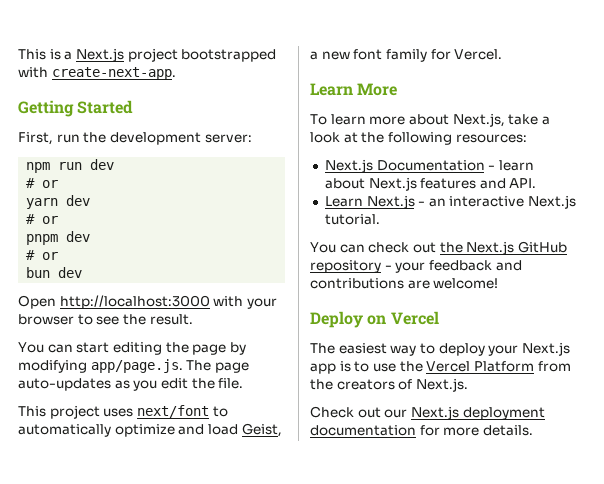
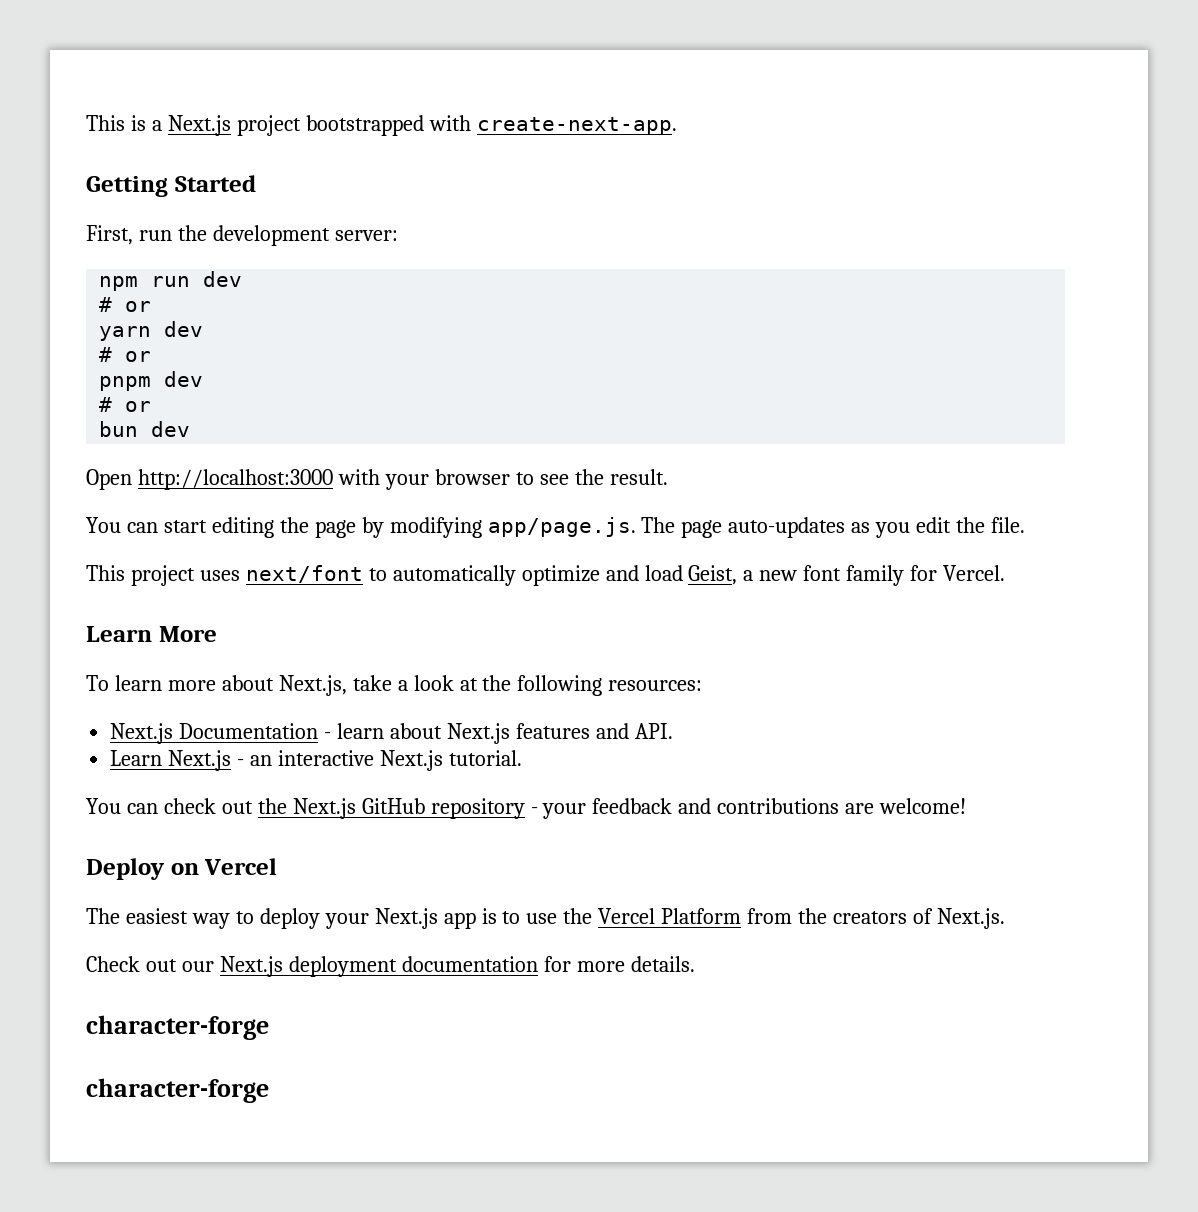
  Check out our Next.js deployment documentation for more details.
+ character-forge
+ character-forge

